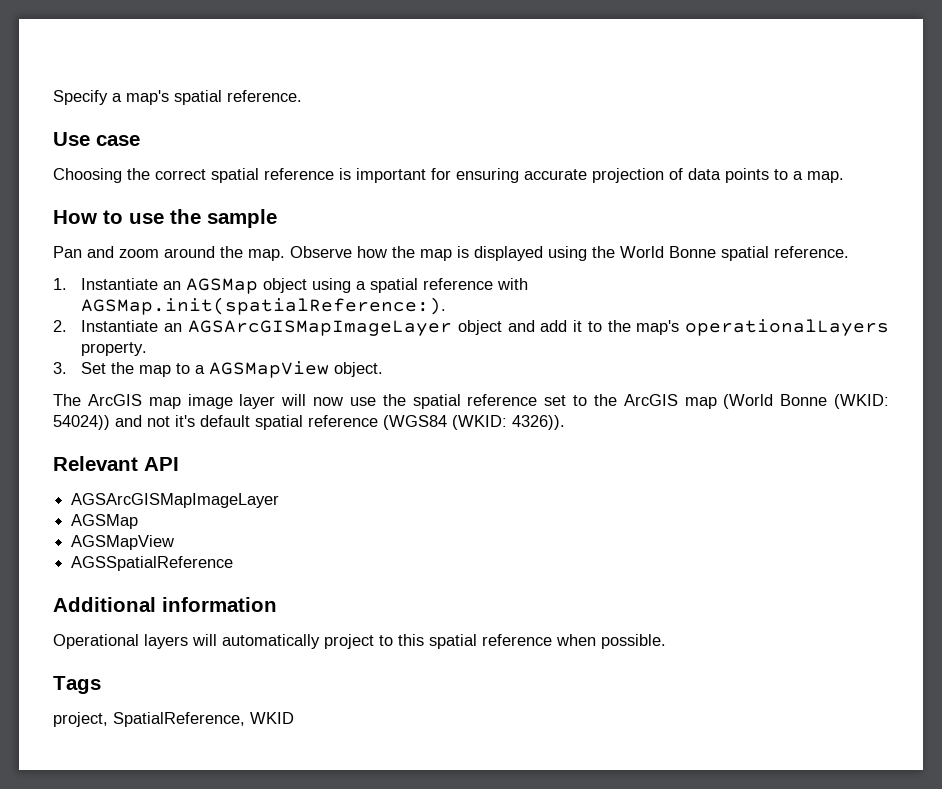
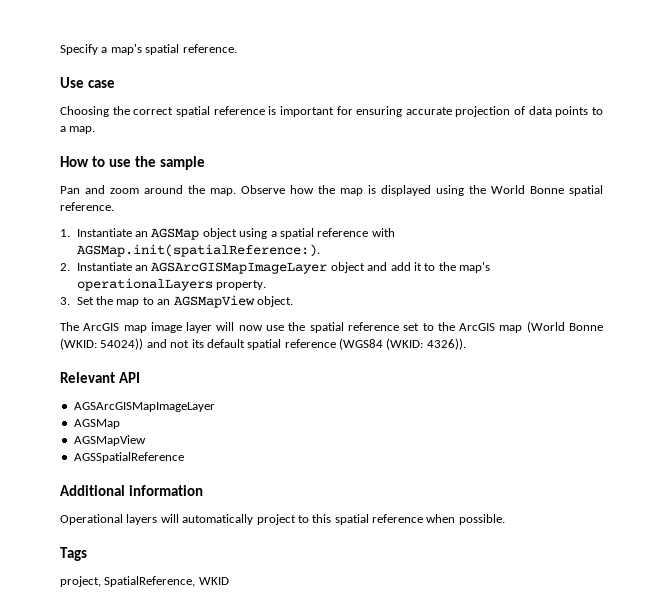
- 3. Set the map to a AGSMapView object.
+ 3. Set the map to an AGSMapView object.
- The ArcGIS map image layer will now use the spatial reference set to the ArcGIS map (World Bonne (WKID: 54024)) and not it's default spatial reference (WGS84 (WKID: 4326)).
+ The ArcGIS map image layer will now use the spatial reference set to the ArcGIS map (World Bonne (WKID: 54024)) and not its default spatial reference (WGS84 (WKID: 4326)).

